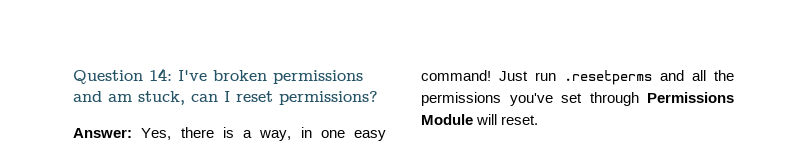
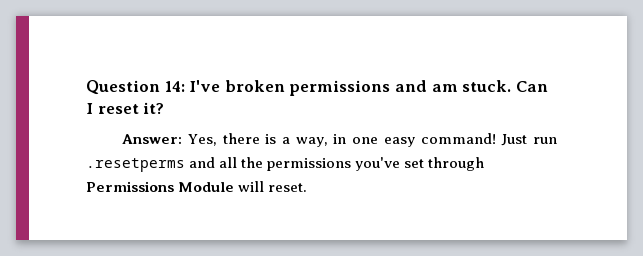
- Question 14: I've broken permissions and am stuck, can I reset permissions?
+ Question 14: I've broken permissions and am stuck. Can I reset it?

